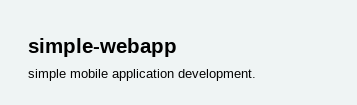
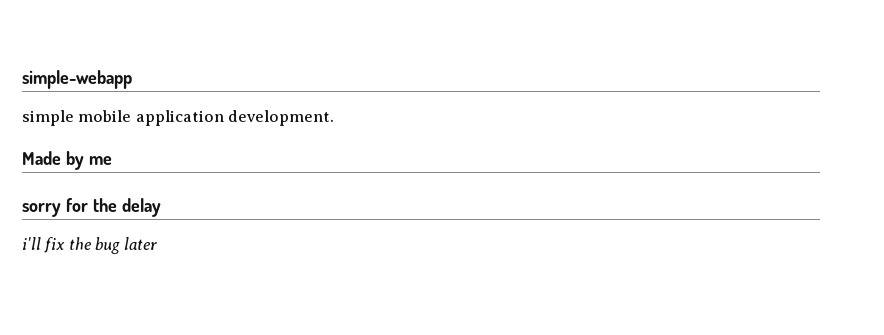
+ Made by me
+ sorry for the delay
+ i'll fix the bug later

